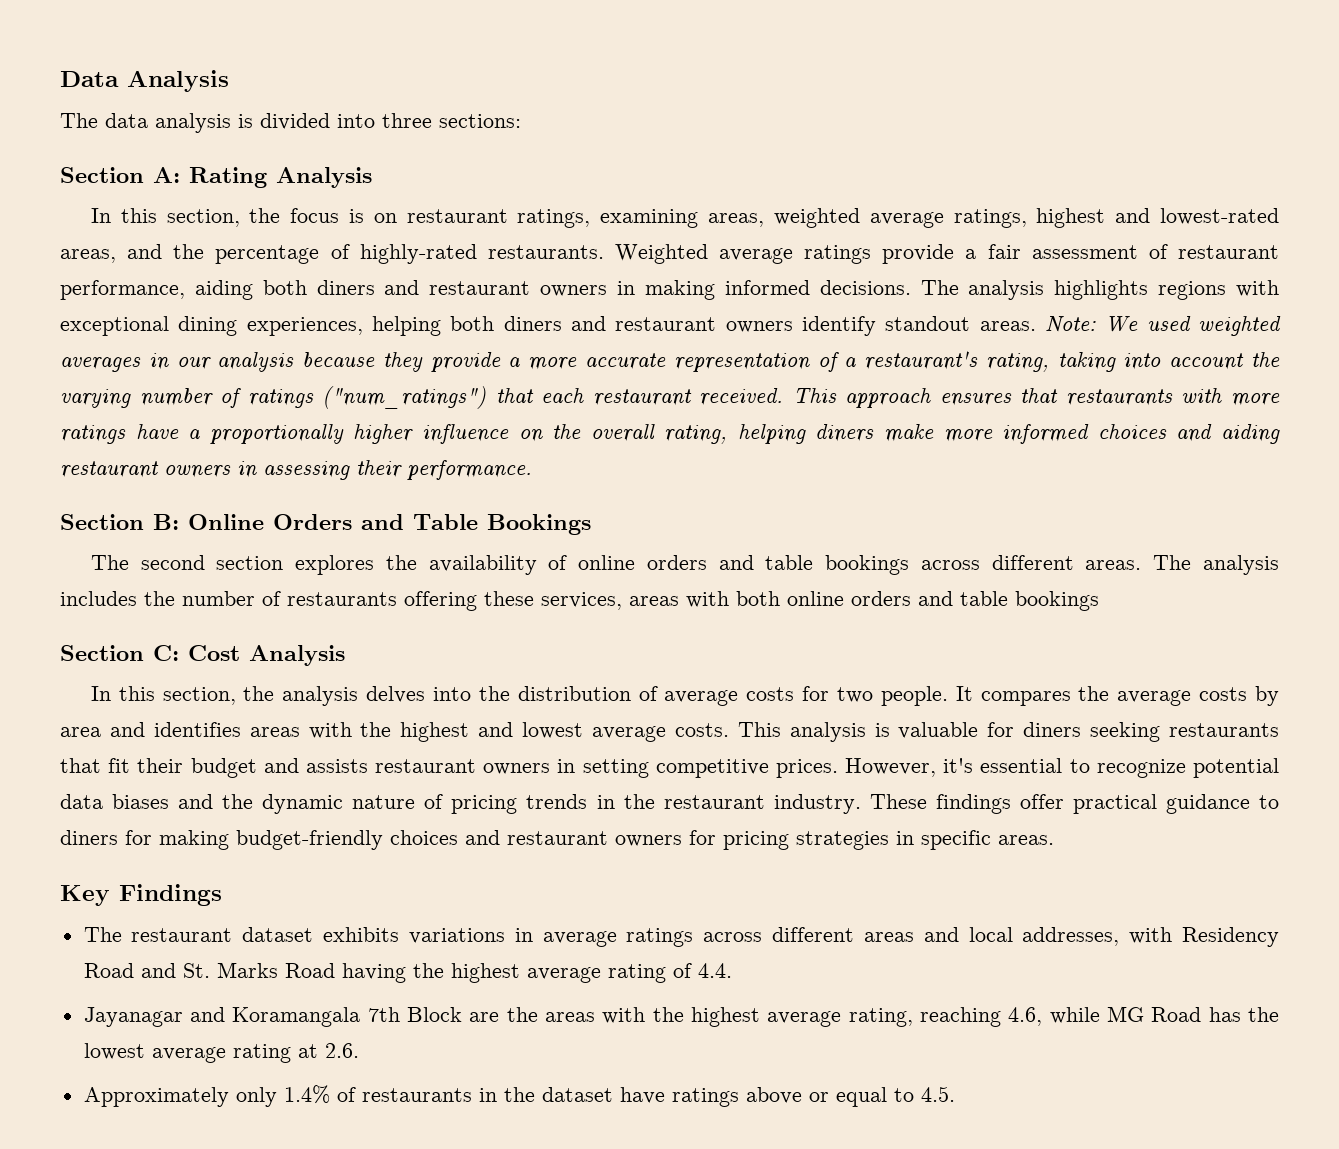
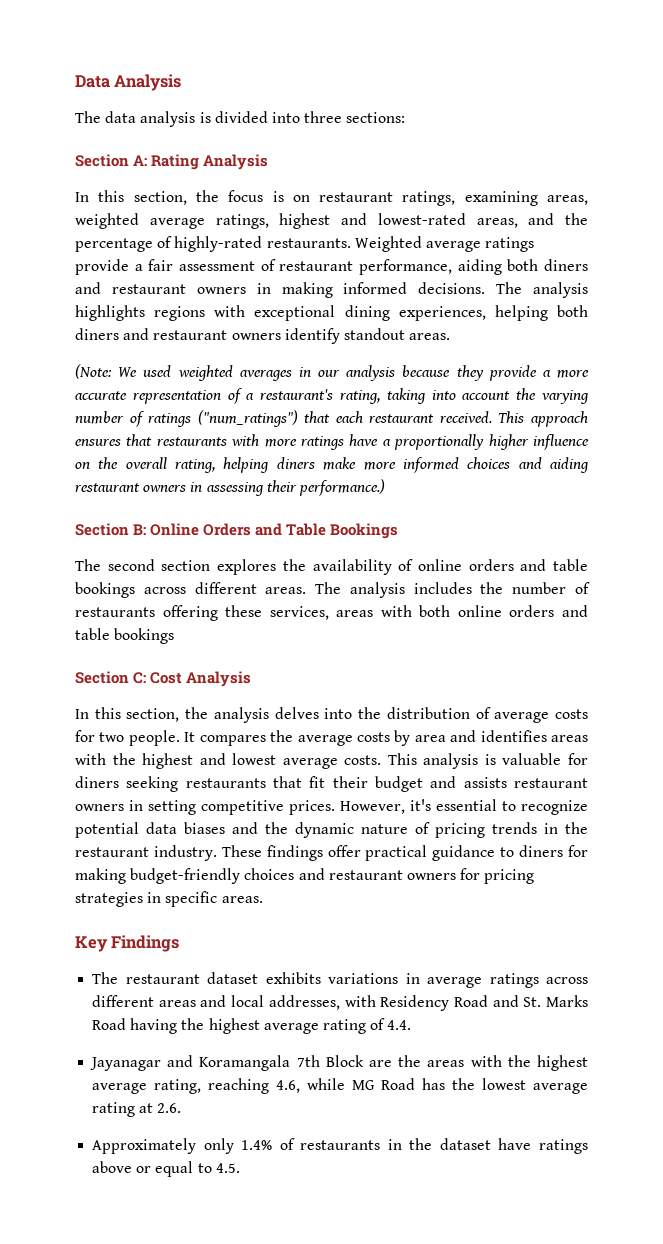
- The analysis highlights regions with exceptional dining experiences, helping both diners and restaurant owners identify standout areas. Note: We used weighted averages in our analysis because they provide a more accurate representation of a restaurant's rating, taking into account the varying number of ratings ("num_ratings") that each restaurant received.
+ The analysis highlights regions with exceptional dining experiences, helping both diners and restaurant owners identify standout areas.
+ (Note: We used weighted averages in our analysis because they provide a more accurate representation of a restaurant's rating, taking into account the varying number of ratings ("num_ratings") that each restaurant received.
- This approach ensures that restaurants with more ratings have a proportionally higher influence on the overall rating, helping diners make more informed choices and aiding restaurant owners in assessing their performance.
+ This approach ensures that restaurants with more ratings have a proportionally higher influence on the overall rating, helping diners make more informed choices and aiding restaurant owners in assessing their performance.)

